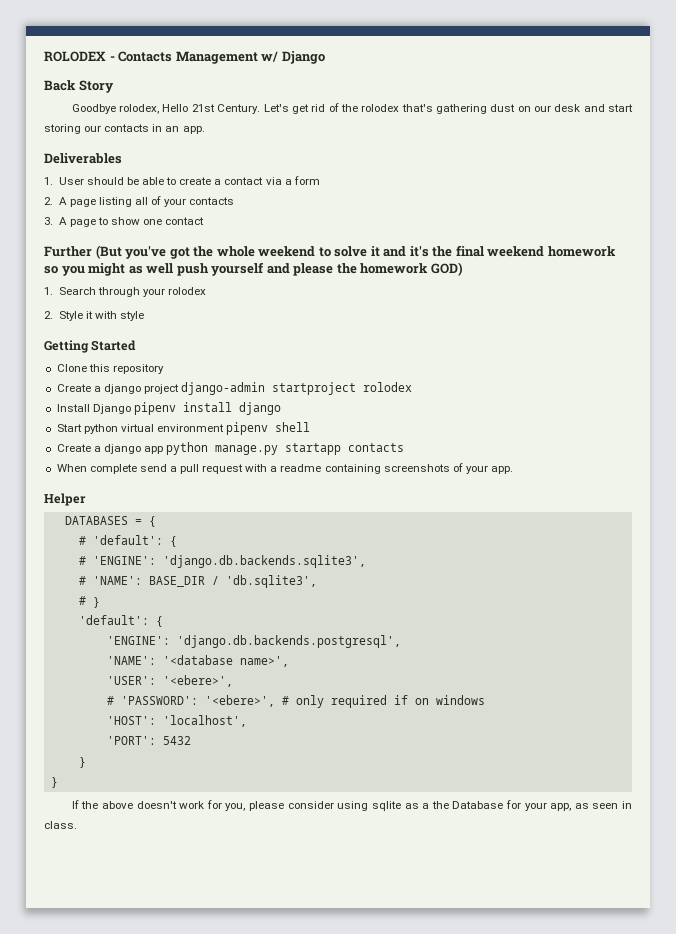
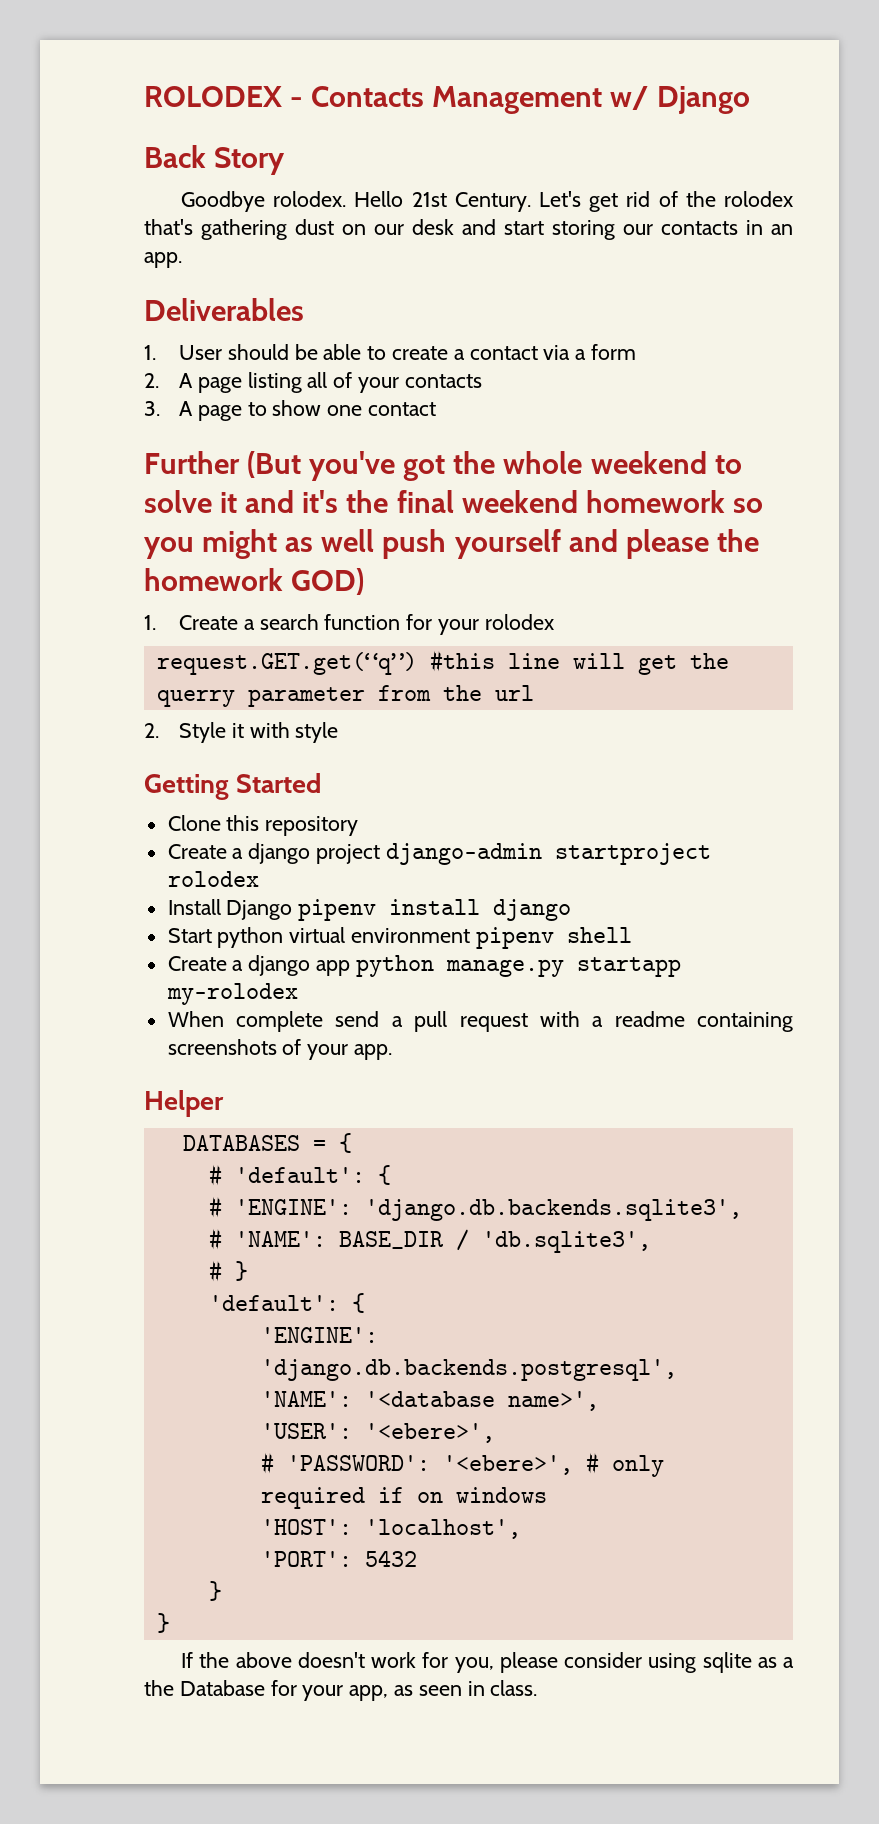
- Goodbye rolodex, Hello 21st Century.
+ Goodbye rolodex. Hello 21st Century.
- 1. Search through your rolodex
+ 1. Create a search function for your rolodex
+ request.GET.get(“q”) #this line will get the querry parameter from the url
- Create a django app python manage.py startapp contacts
+ Create a django app python manage.py startapp my-rolodex

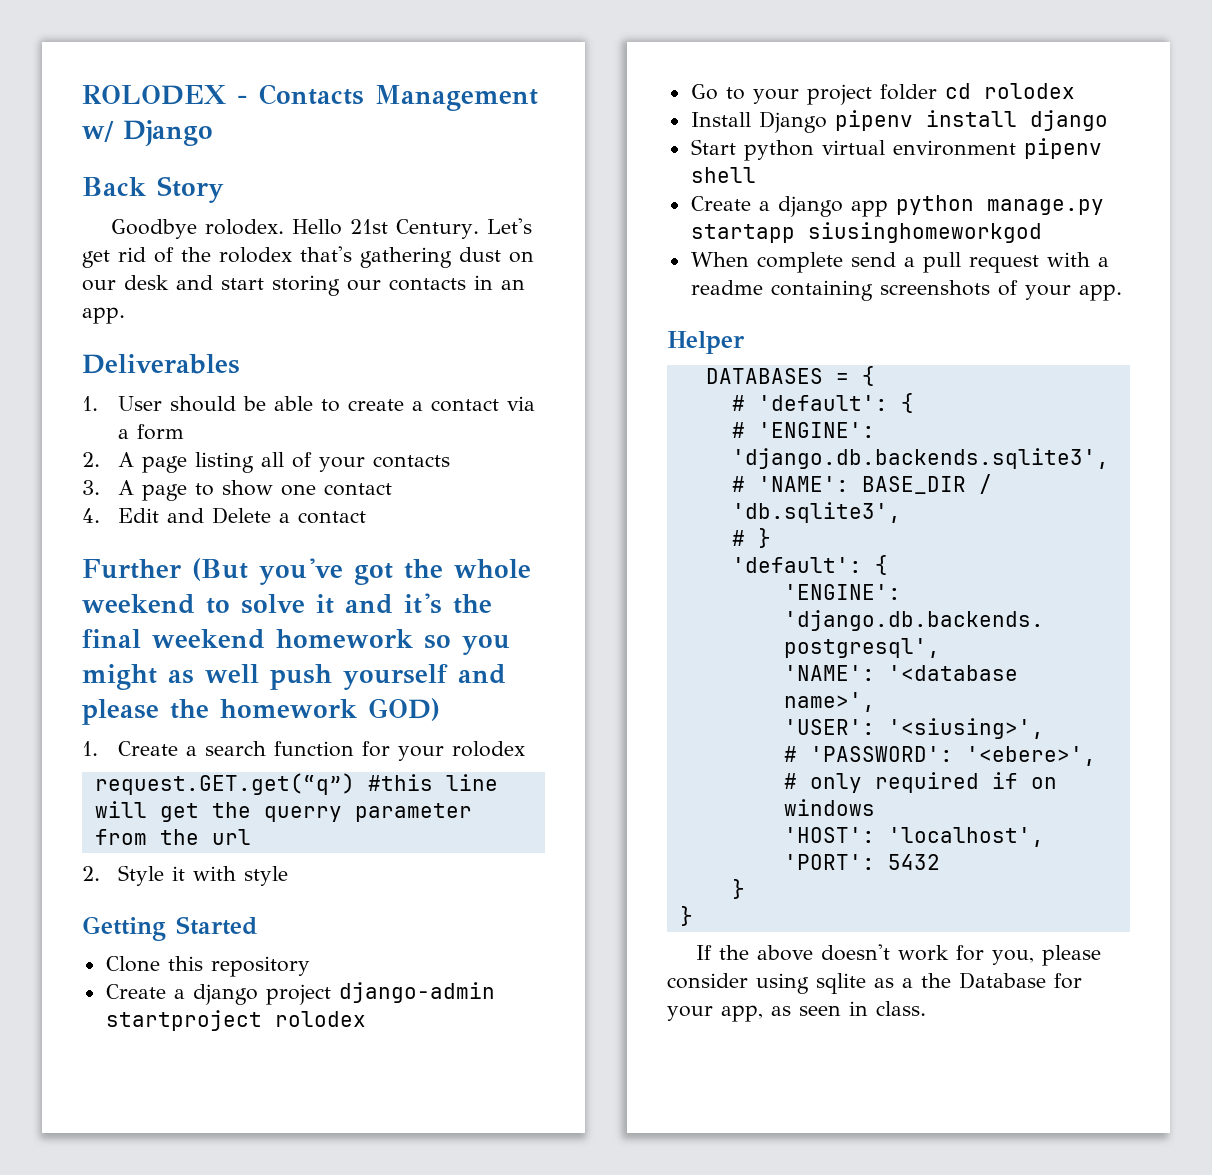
+ 4. Edit and Delete a contact
+ Go to your project folder cd rolodex
- Create a django app python manage.py startapp my-rolodex
+ Create a django app python manage.py startapp siusinghomeworkgod
- 'USER': '<ebere>',
+ 'USER': '<siusing>',

